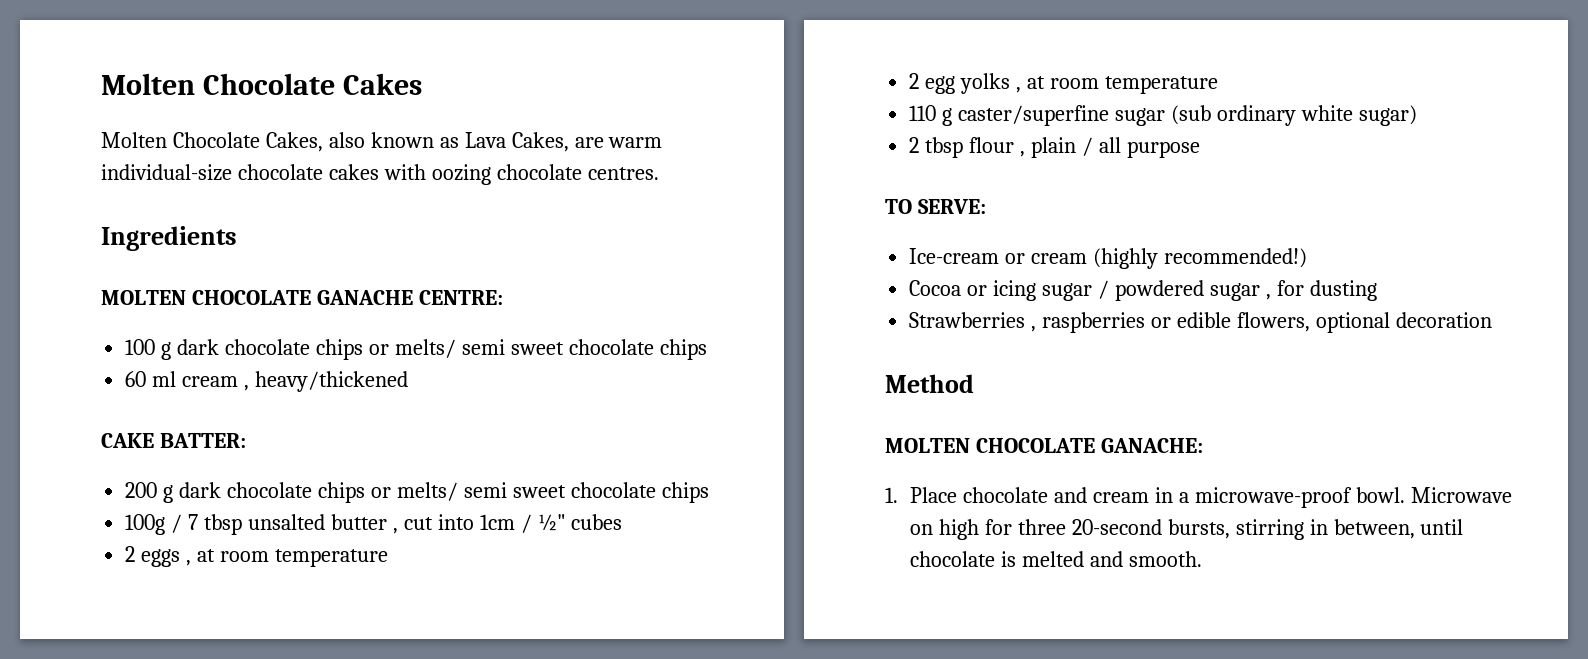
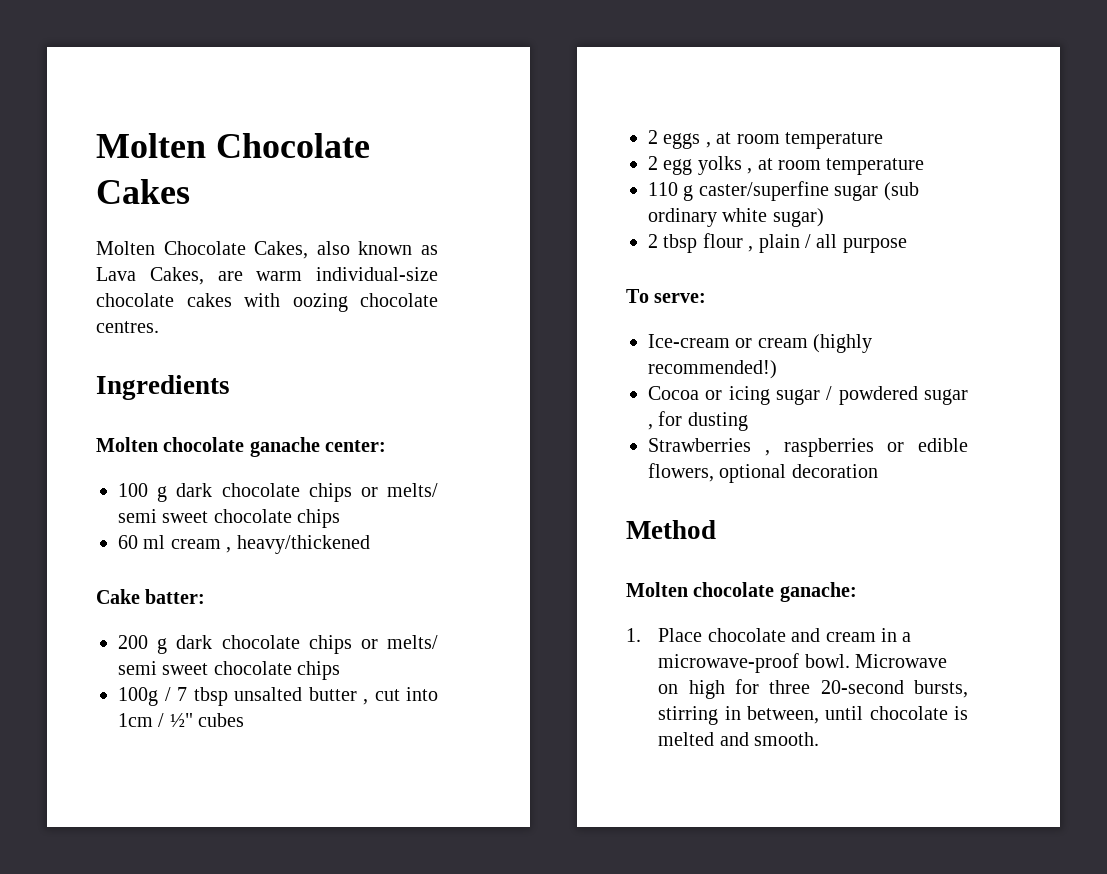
- MOLTEN CHOCOLATE GANACHE CENTRE:
+ Molten chocolate ganache center:
- CAKE BATTER:
+ Cake batter:
- TO SERVE:
+ To serve:
- MOLTEN CHOCOLATE GANACHE:
+ Molten chocolate ganache:

